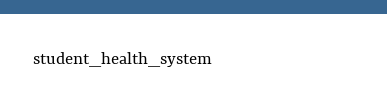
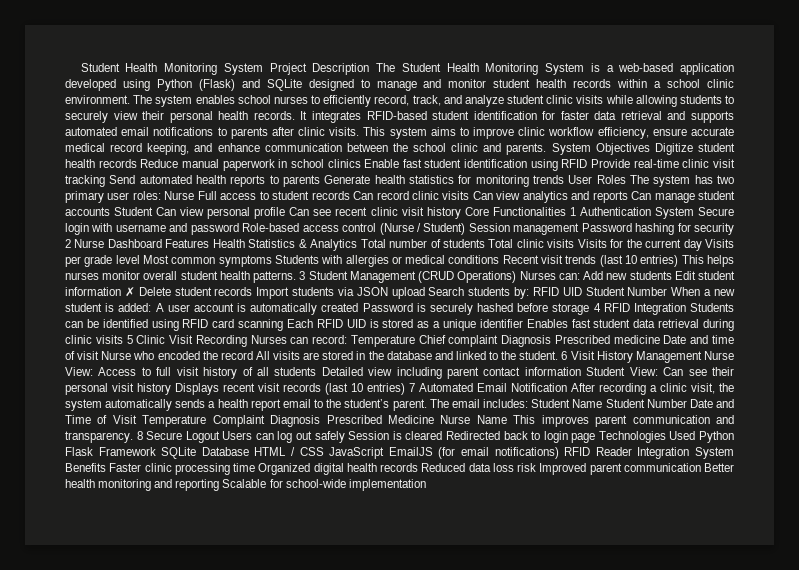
- student_health_system
+ Student Health Monitoring System Project Description The Student Health Monitoring System is a web-based application developed using Python (Flask) and SQLite designed to manage and monitor student health records within a school clinic environment. The system enables school nurses to efficiently record, track, and analyze student clinic visits while allowing students to securely view their personal health records. It integrates RFID-based student identification for faster data retrieval and supports automated email notifications to parents after clinic visits. This system aims to improve clinic workflow efficiency, ensure accurate medical record keeping, and enhance communication between the school clinic and parents. System Objectives Digitize student health records Reduce manual paperwork in school clinics Enable fast student identification using RFID Provide real-time clinic visit tracking Send automated health reports to parents Generate health statistics for monitoring trends User Roles The system has two primary user roles: Nurse Full access to student records Can record clinic visits Can view analytics and reports Can manage student accounts Student Can view personal profile Can see recent clinic visit history Core Functionalities 1 Authentication System Secure login with username and password Role-based access control (Nurse / Student) Session management Password hashing for security 2 Nurse Dashboard Features Health Statistics & Analytics Total number of students Total clinic visits Visits for the current day Visits per grade level Most common symptoms Students with allergies or medical conditions Recent visit trends (last 10 entries) This helps nurses monitor overall student health patterns. 3 Student Management (CRUD Operations) Nurses can: Add new students Edit student information ✗ Delete student records Import students via JSON upload Search students by: RFID UID Student Number When a new student is added: A user account is automatically created Password is securely hashed before storage 4 RFID Integration Students can be identified using RFID card scanning Each RFID UID is stored as a unique identifier Enables fast student data retrieval during clinic visits 5 Clinic Visit Recording Nurses can record: Temperature Chief complaint Diagnosis Prescribed medicine Date and time of visit Nurse who encoded the record All visits are stored in the database and linked to the student. 6 Visit History Management Nurse View: Access to full visit history of all students Detailed view including parent contact information Student View: Can see their personal visit history Displays recent visit records (last 10 entries) 7 Automated Email Notification After recording a clinic visit, the system automatically sends a health report email to the student’s parent. The email includes: Student Name Student Number Date and Time of Visit Temperature Complaint Diagnosis Prescribed Medicine Nurse Name This improves parent communication and transparency. 8 Secure Logout Users can log out safely Session is cleared Redirected back to login page Technologies Used Python Flask Framework SQLite Database HTML / CSS JavaScript EmailJS (for email notifications) RFID Reader Integration System Benefits Faster clinic processing time Organized digital health records Reduced data loss risk Improved parent communication Better health monitoring and reporting Scalable for school-wide implementation

